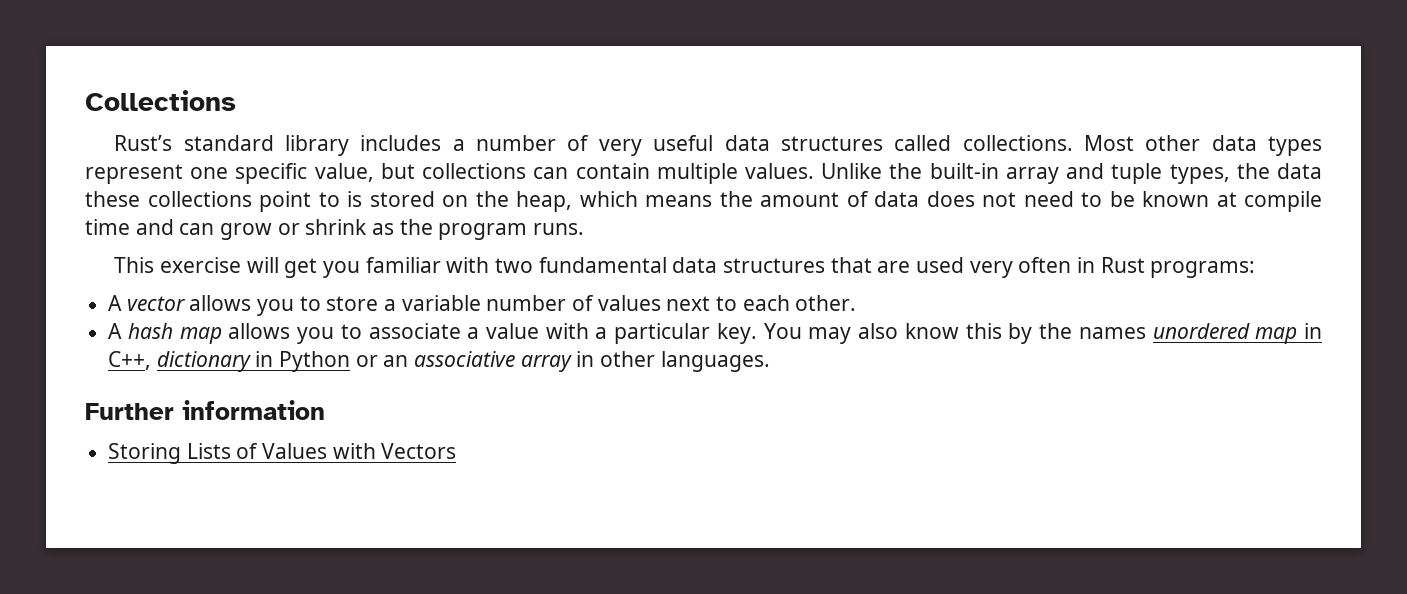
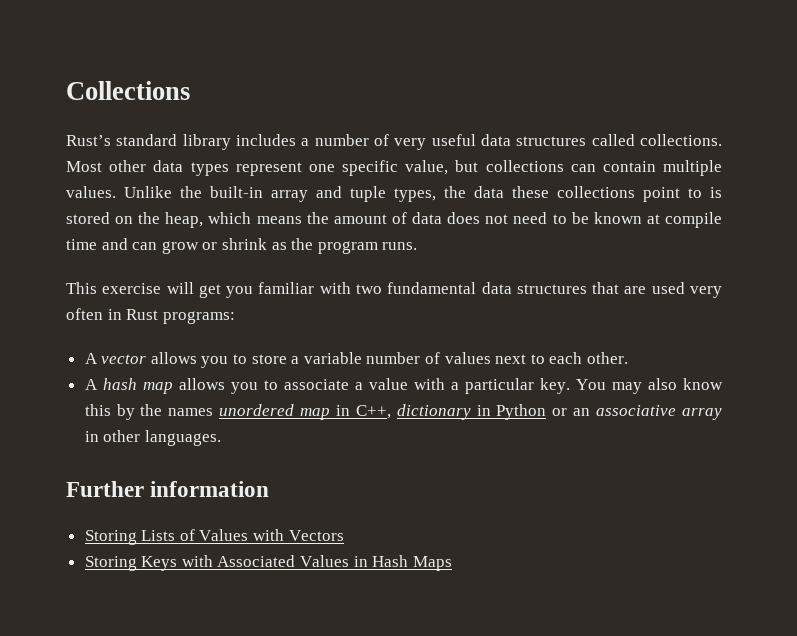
+ Storing Keys with Associated Values in Hash Maps

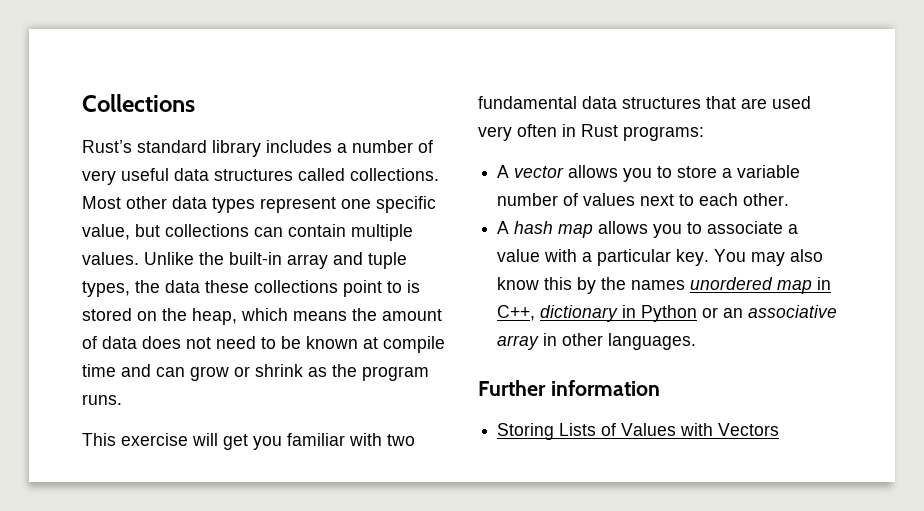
- Storing Keys with Associated Values in Hash Maps

